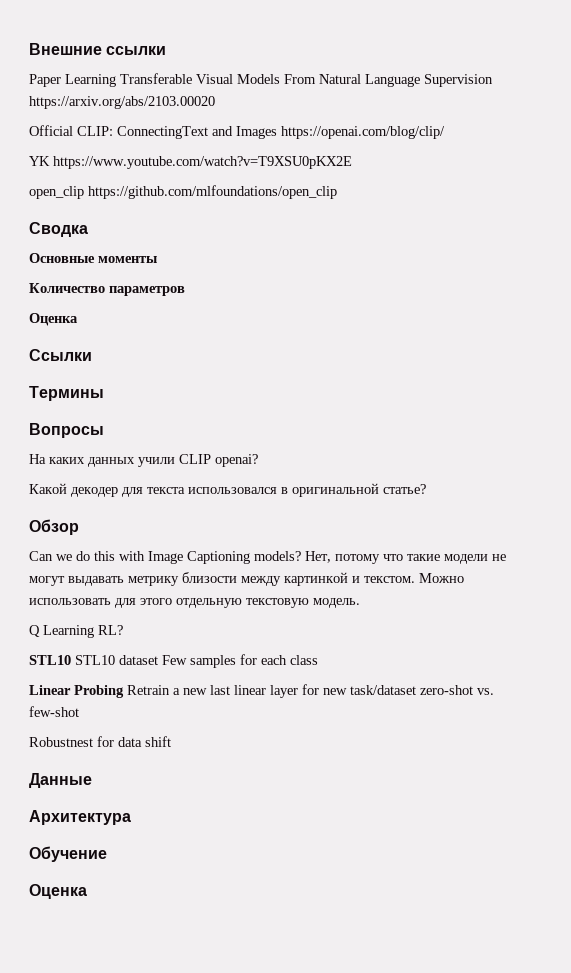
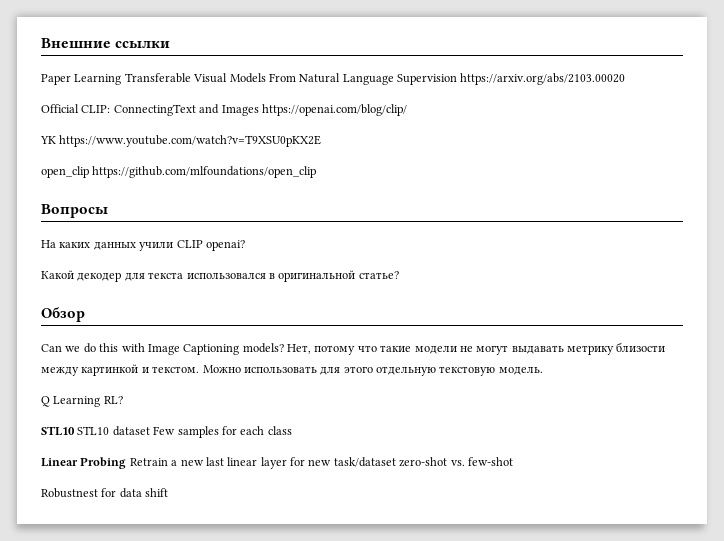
- Сводка
- Основные моменты
- Количество параметров
- Оценка
- Ссылки
- Термины
- Данные
- Архитектура
- Обучение
- Оценка

